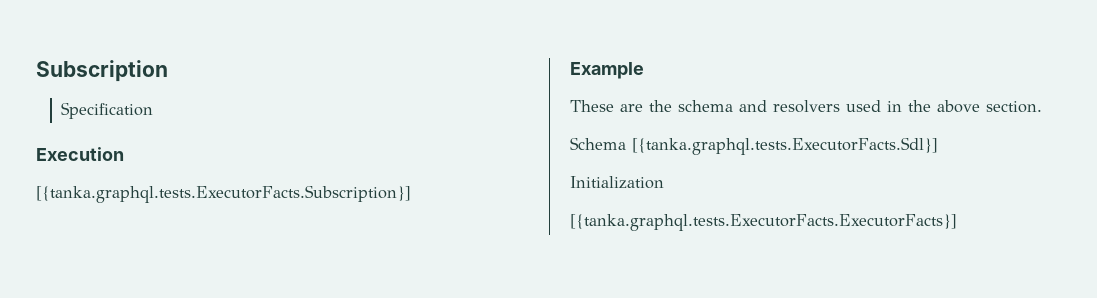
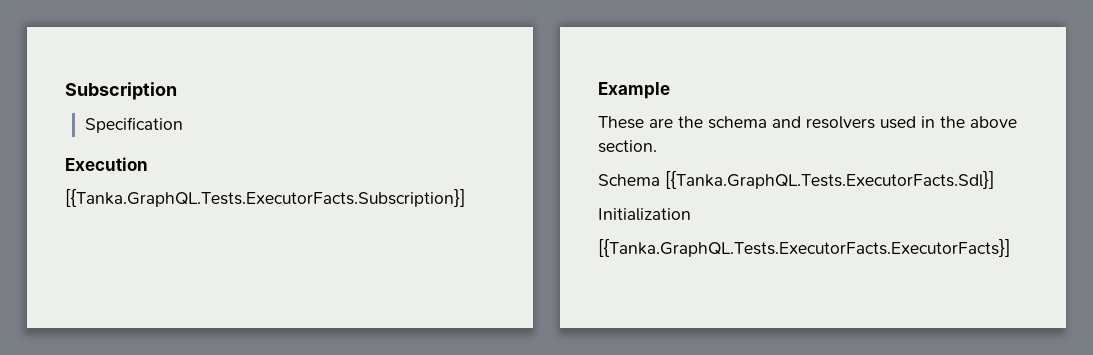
- [{tanka.graphql.tests.ExecutorFacts.Subscription}]
+ [{Tanka.GraphQL.Tests.ExecutorFacts.Subscription}]
- Schema [{tanka.graphql.tests.ExecutorFacts.Sdl}]
+ Schema [{Tanka.GraphQL.Tests.ExecutorFacts.Sdl}]
- [{tanka.graphql.tests.ExecutorFacts.ExecutorFacts}]
+ [{Tanka.GraphQL.Tests.ExecutorFacts.ExecutorFacts}]

